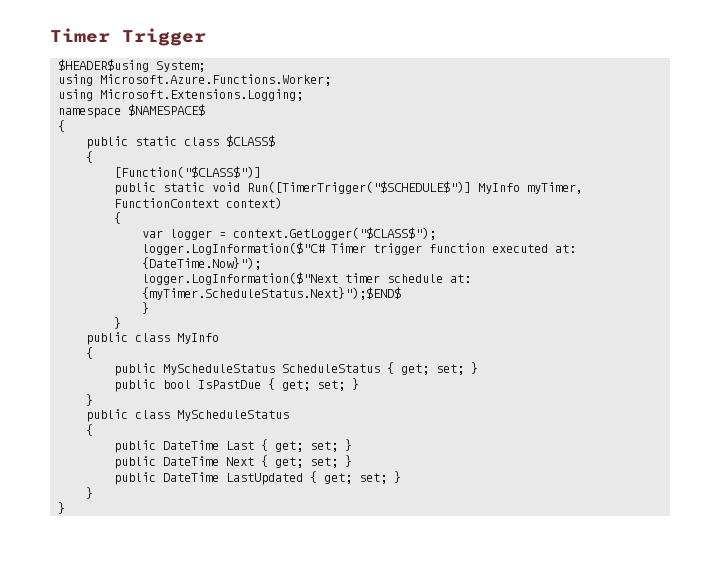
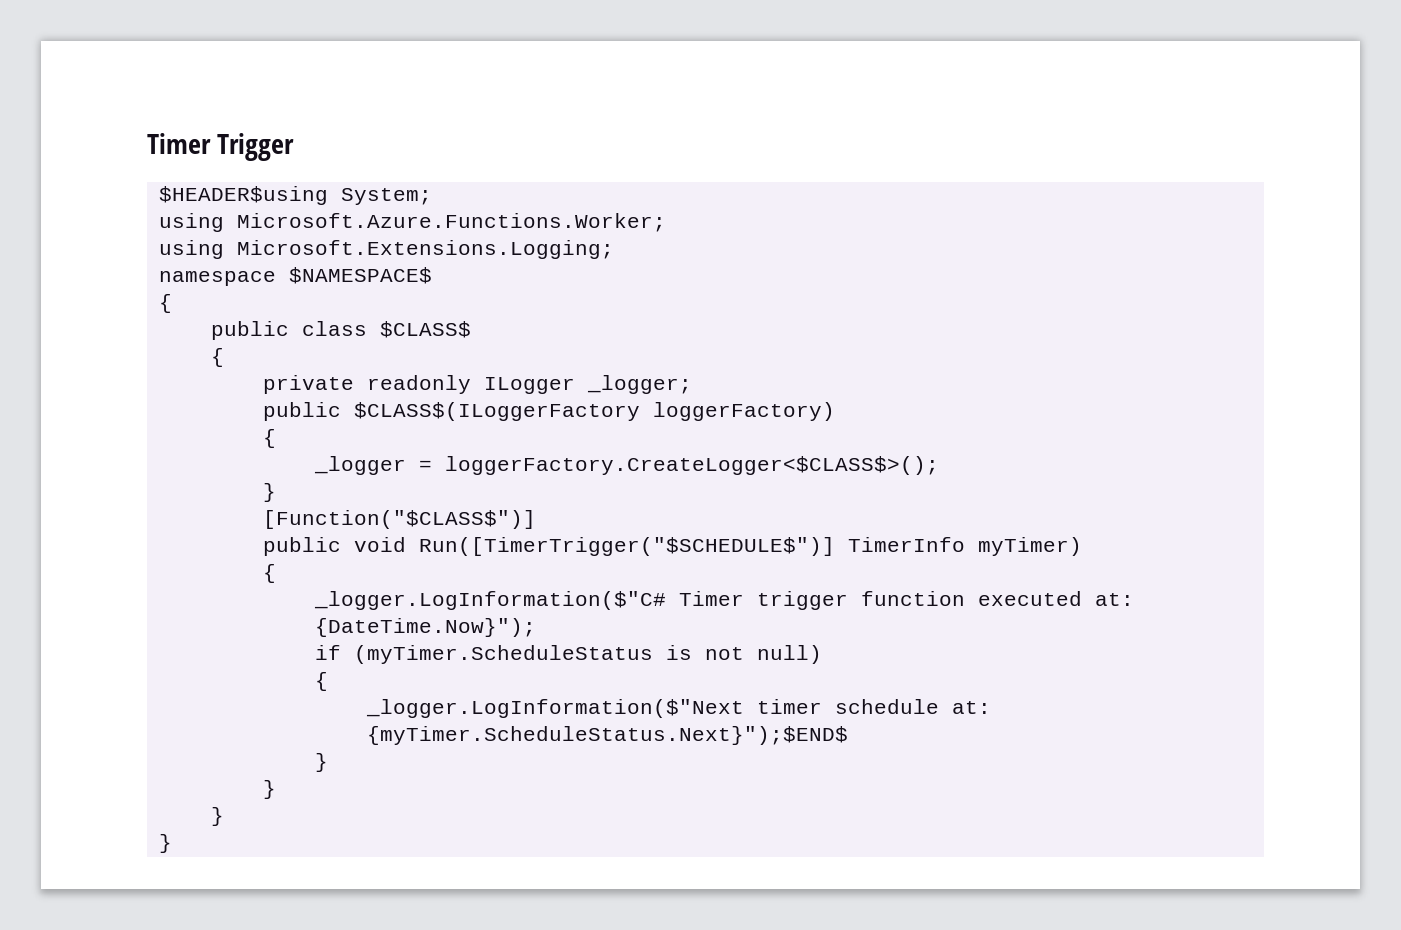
- public static class $CLASS$
+ public class $CLASS$
+ private readonly ILogger _logger;
+ public $CLASS$(ILoggerFactory loggerFactory)
+ {
+ _logger = loggerFactory.CreateLogger<$CLASS$>();
+ }
- public static void Run([TimerTrigger("$SCHEDULE$")] MyInfo myTimer, FunctionContext context)
+ public void Run([TimerTrigger("$SCHEDULE$")] TimerInfo myTimer)
  {
- var logger = context.GetLogger("$CLASS$");
- logger.LogInformation($"C# Timer trigger function executed at: {DateTime.Now}");
+ _logger.LogInformation($"C# Timer trigger function executed at: {DateTime.Now}");
- logger.LogInformation($"Next timer schedule at: {myTimer.ScheduleStatus.Next}");$END$
+ if (myTimer.ScheduleStatus is not null)
+ {
+ _logger.LogInformation($"Next timer schedule at: {myTimer.ScheduleStatus.Next}");$END$
- public class MyInfo
- {
- public MyScheduleStatus ScheduleStatus { get; set; }
- public bool IsPastDue { get; set; }
- }
- public class MyScheduleStatus
- {
- public DateTime Last { get; set; }
- public DateTime Next { get; set; }
- public DateTime LastUpdated { get; set; }

